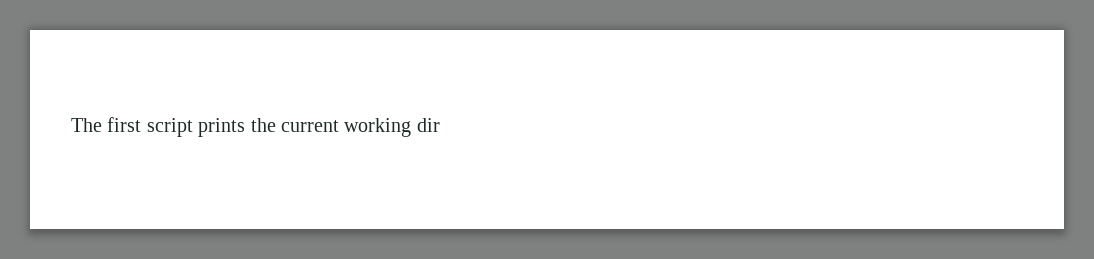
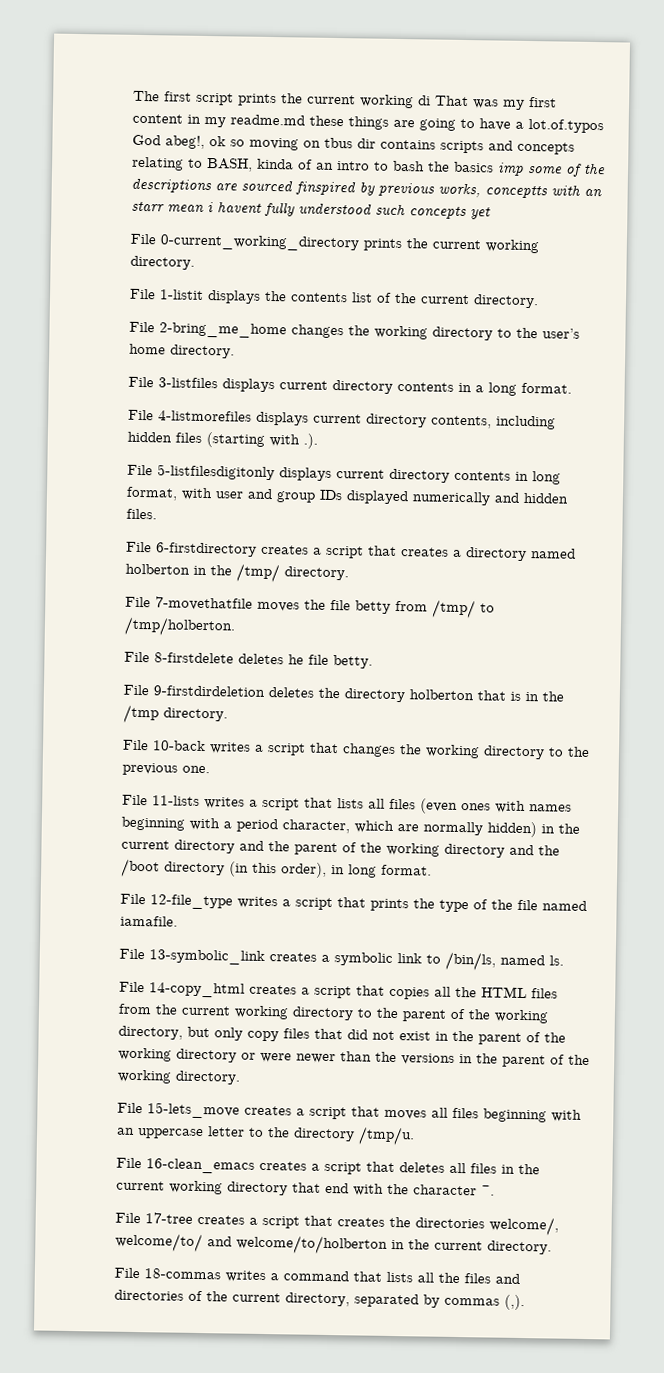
- The first script prints the current working dir
+ The first script prints the current working di That was my first content in my readme.md these things are going to have a lot.of.typos God abeg!, ok so moving on tbus dir contains scripts and concepts relating to BASH, kinda of an intro to bash the basics imp some of the descriptions are sourced finspired by previous works, conceptts with an starr mean i havent fully understood such concepts yet
+ File 0-current_working_directory prints the current working directory.
+ File 1-listit displays the contents list of the current directory.
+ File 2-bring_me_home changes the working directory to the user’s home directory.
+ File 3-listfiles displays current directory contents in a long format.
+ File 4-listmorefiles displays current directory contents, including hidden files (starting with .).
+ File 5-listfilesdigitonly displays current directory contents in long format, with user and group IDs displayed numerically and hidden files.
+ File 6-firstdirectory creates a script that creates a directory named holberton in the /tmp/ directory.
+ File 7-movethatfile moves the file betty from /tmp/ to /tmp/holberton.
+ File 8-firstdelete deletes he file betty.
+ File 9-firstdirdeletion deletes the directory holberton that is in the /tmp directory.
+ File 10-back writes a script that changes the working directory to the previous one.
+ File 11-lists writes a script that lists all files (even ones with names beginning with a period character, which are normally hidden) in the current directory and the parent of the working directory and the /boot directory (in this order), in long format.
+ File 12-file_type writes a script that prints the type of the file named iamafile.
+ File 13-symbolic_link creates a symbolic link to /bin/ls, named ls.
+ File 14-copy_html creates a script that copies all the HTML files from the current working directory to the parent of the working directory, but only copy files that did not exist in the parent of the working directory or were newer than the versions in the parent of the working directory.
+ File 15-lets_move creates a script that moves all files beginning with an uppercase letter to the directory /tmp/u.
+ File 16-clean_emacs creates a script that deletes all files in the current working directory that end with the character ~.
+ File 17-tree creates a script that creates the directories welcome/, welcome/to/ and welcome/to/holberton in the current directory.
+ File 18-commas writes a command that lists all the files and directories of the current directory, separated by commas (,).

